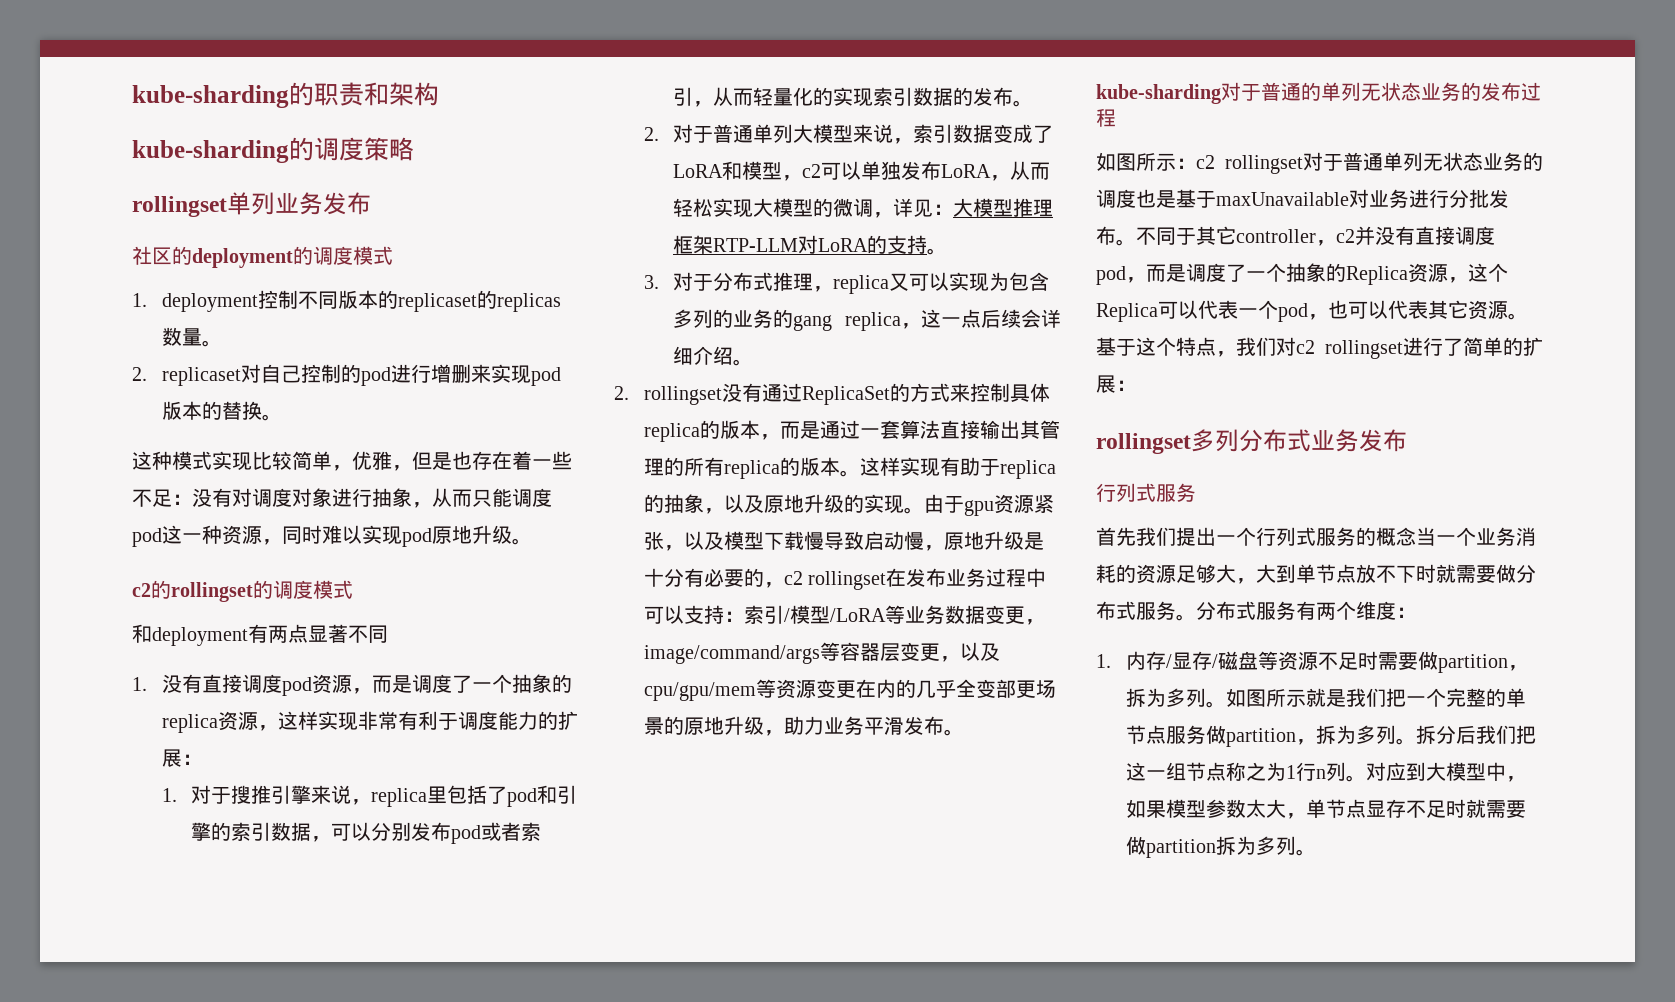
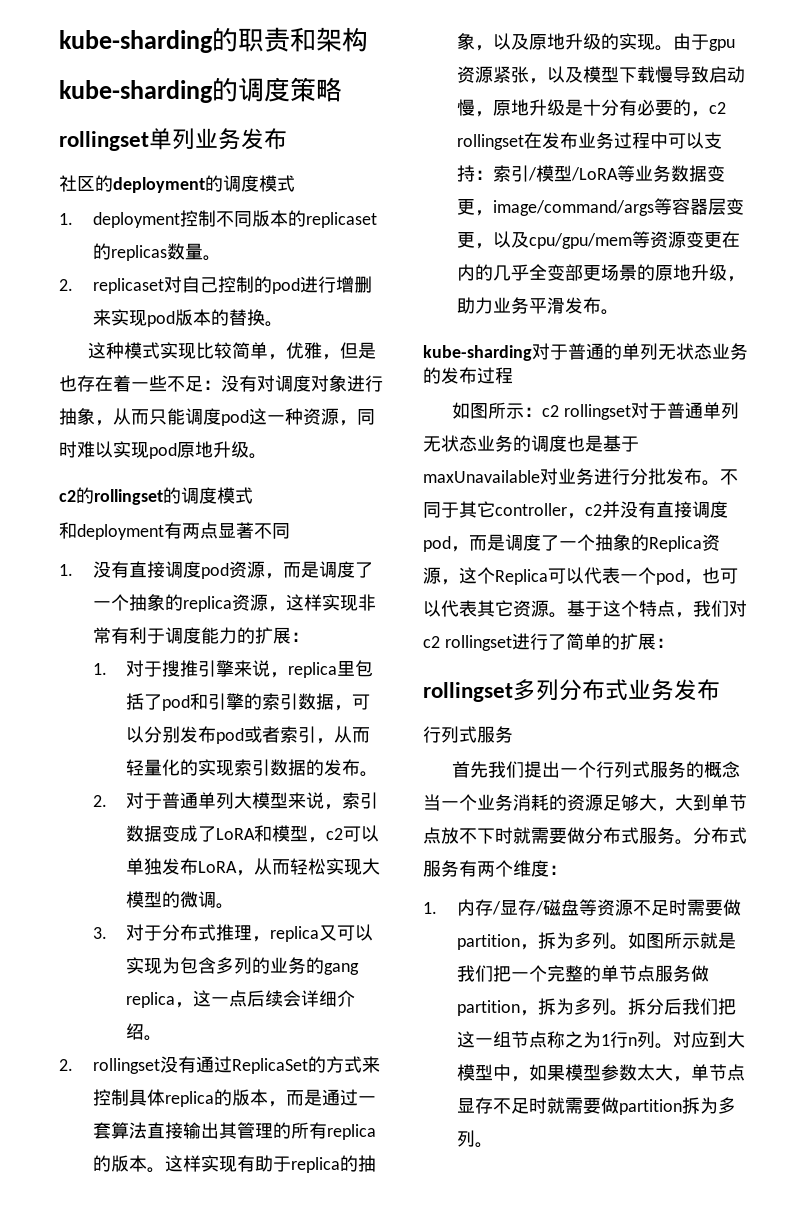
- 2.对于普通单列大模型来说，索引数据变成了LoRA和模型，c2可以单独发布LoRA，从而轻松实现大模型的微调，详见：大模型推理框架RTP-LLM对LoRA的支持。
+ 2.对于普通单列大模型来说，索引数据变成了LoRA和模型，c2可以单独发布LoRA，从而轻松实现大模型的微调。

